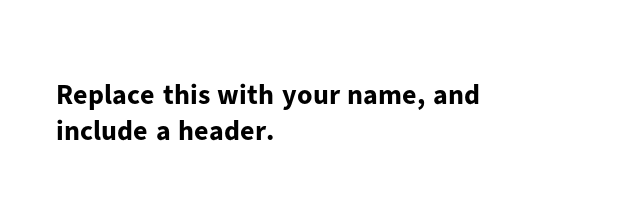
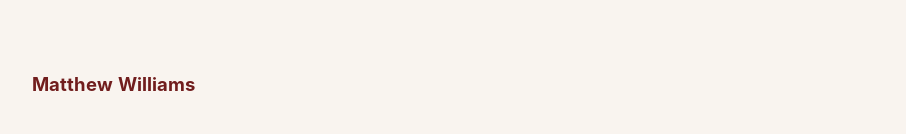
- Replace this with your name, and include a header.
+ Matthew Williams

